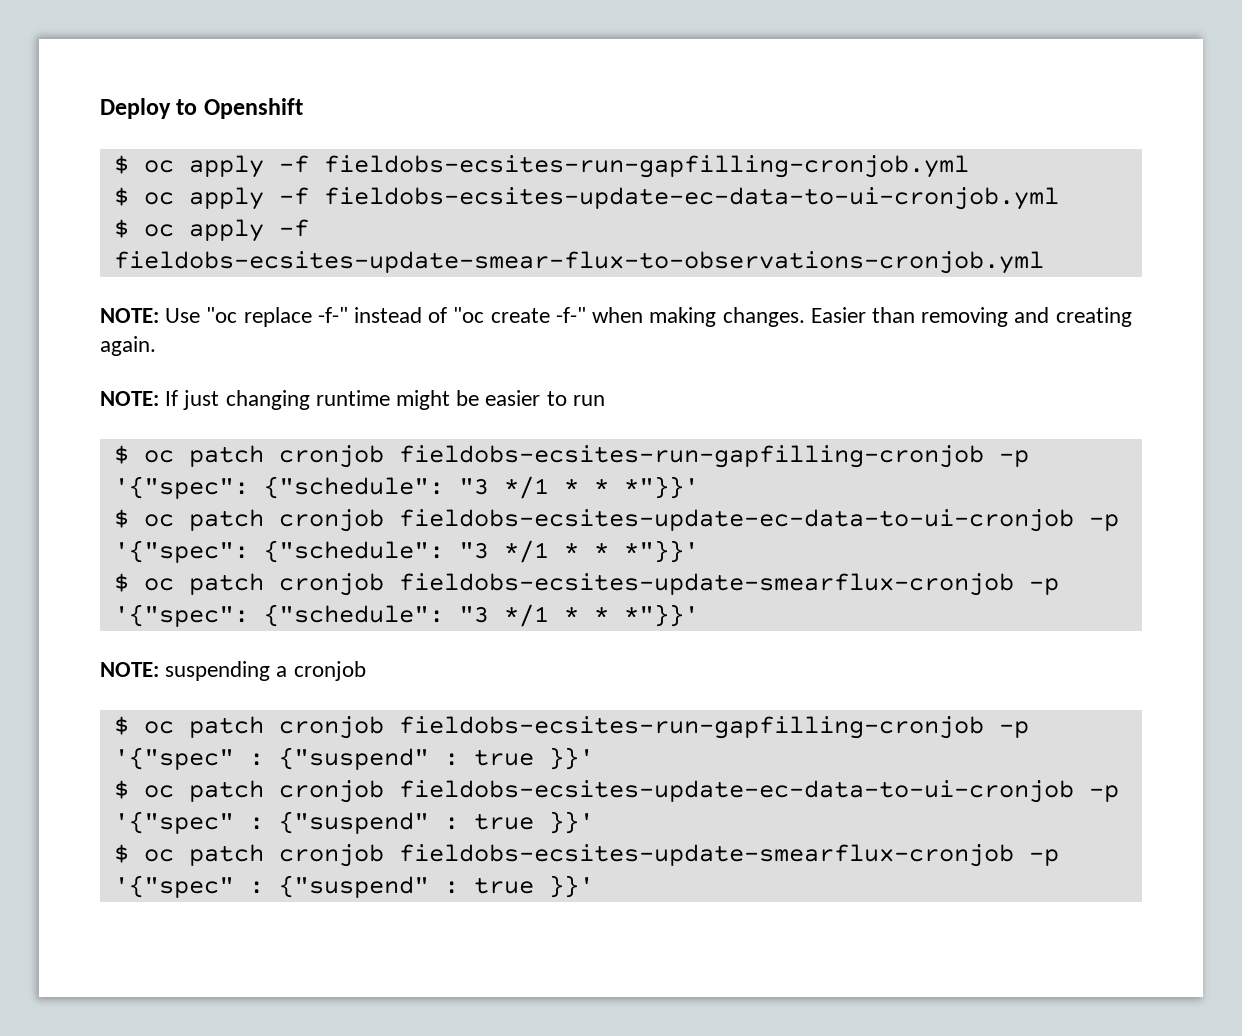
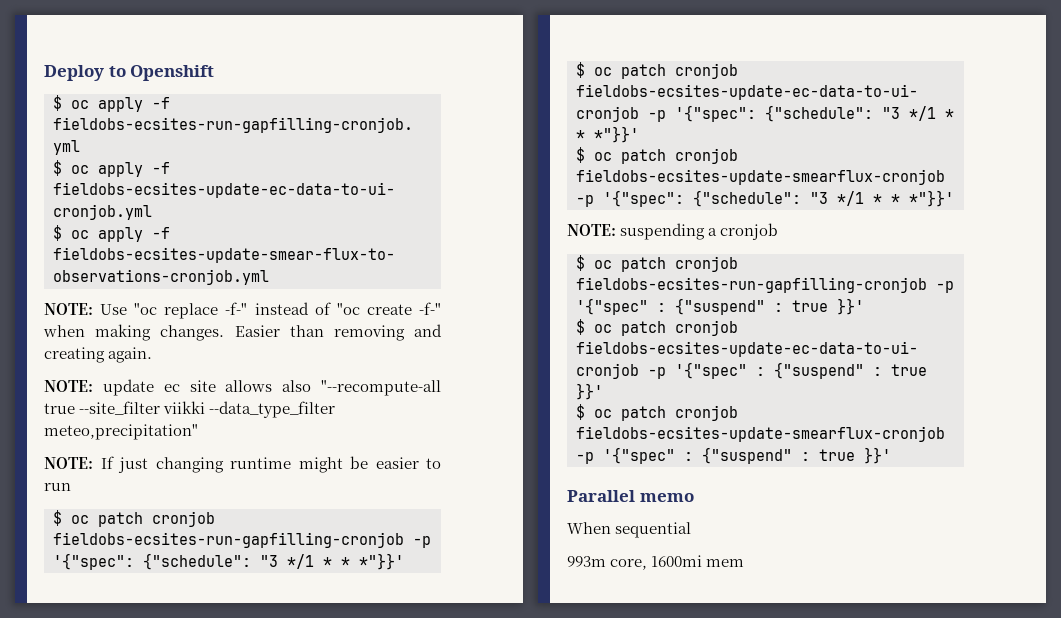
+ NOTE: update ec site allows also "--recompute-all true --site_filter viikki --data_type_filter meteo,precipitation"
+ Parallel memo
+ When sequential
+ 993m core, 1600mi mem

